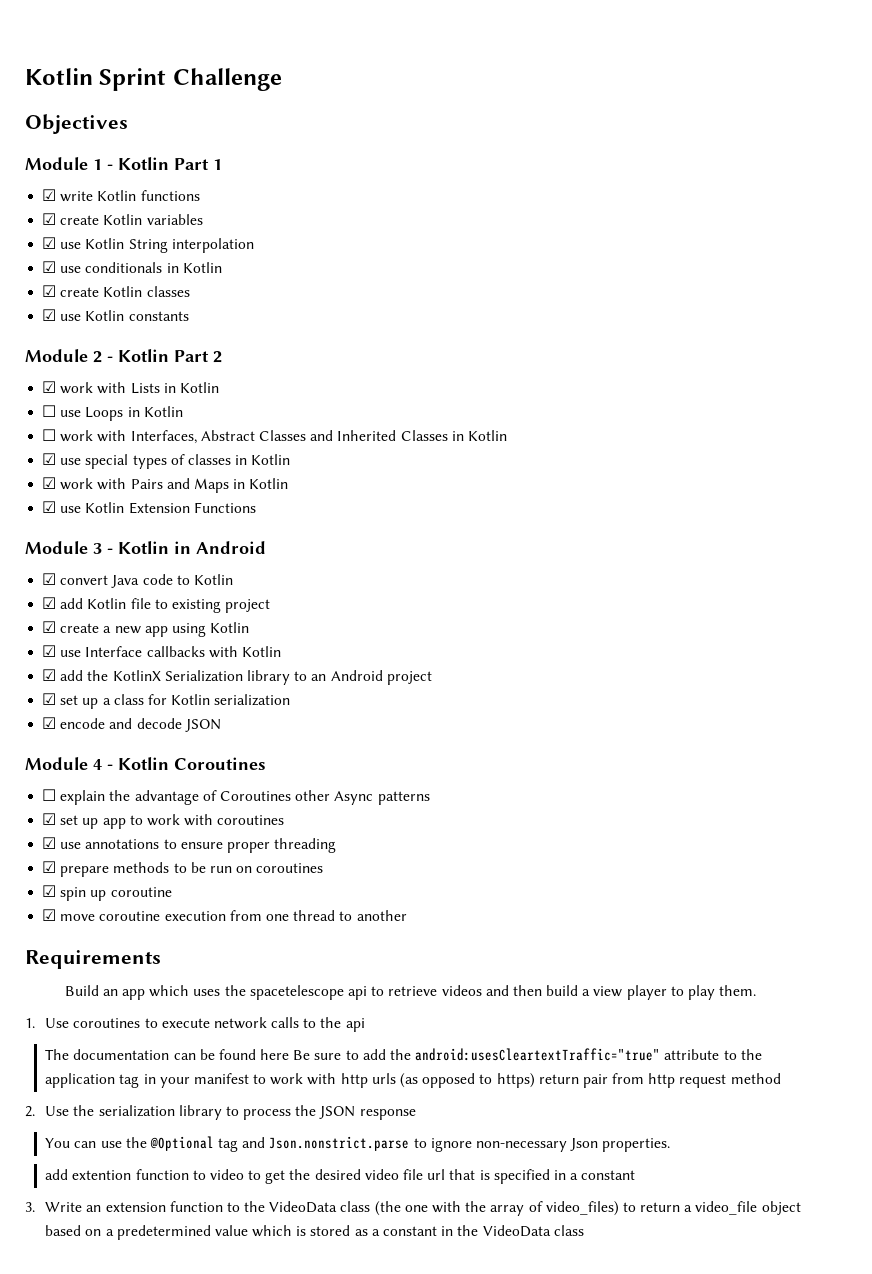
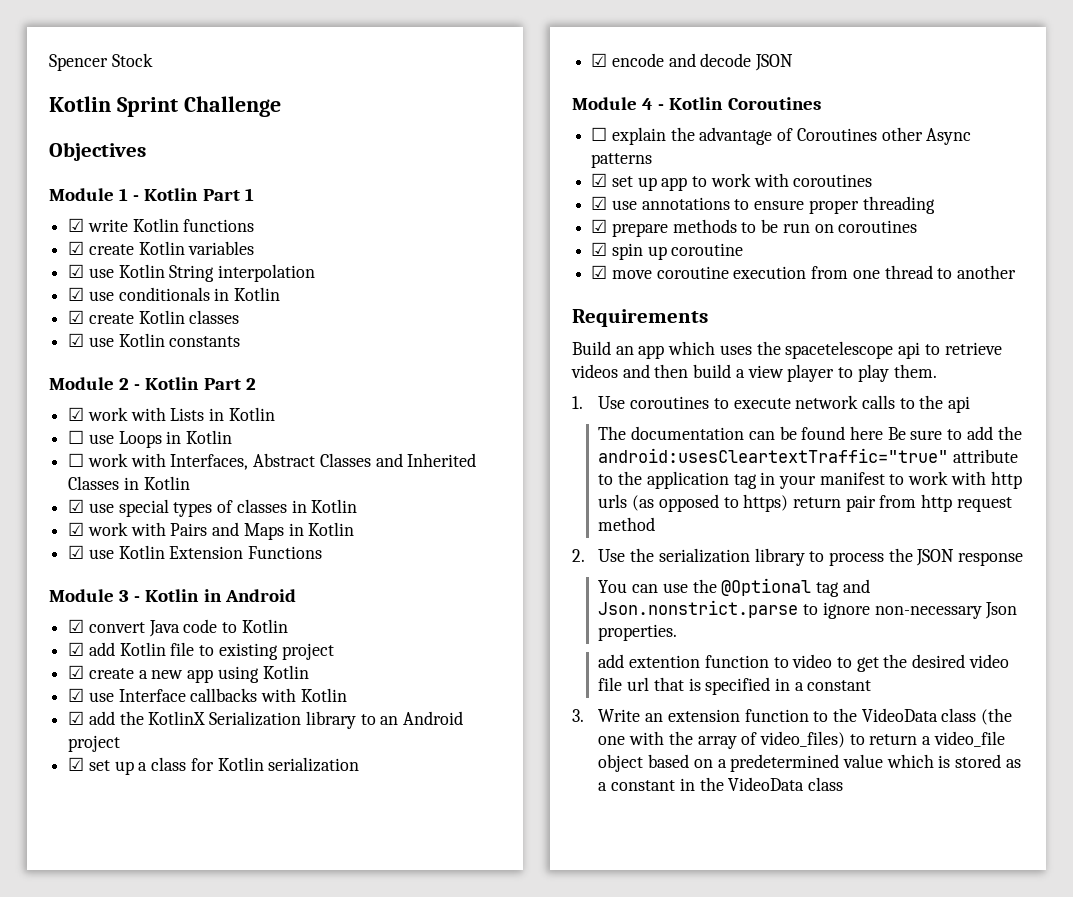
+ Spencer Stock

